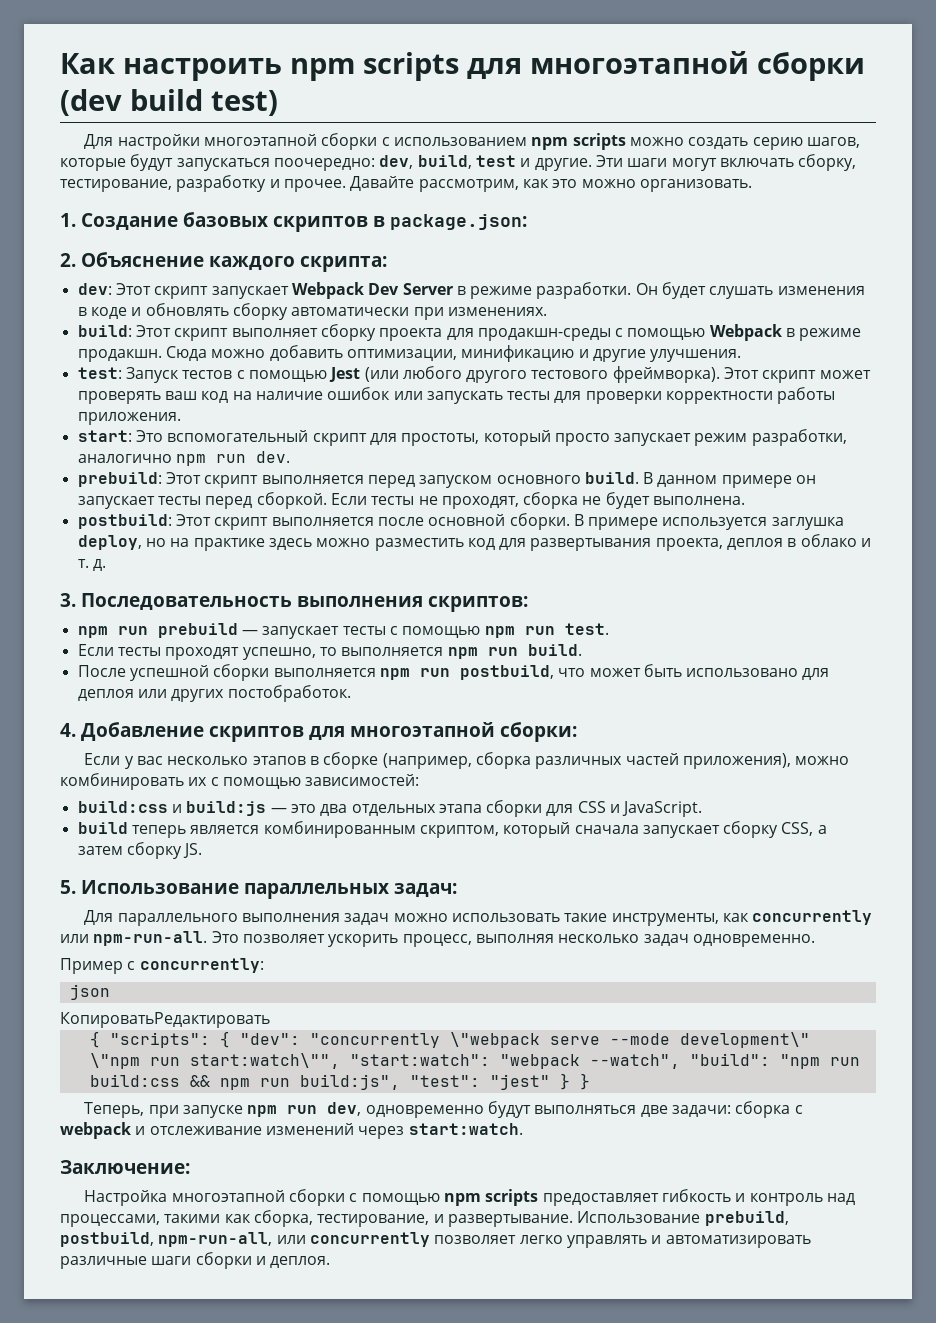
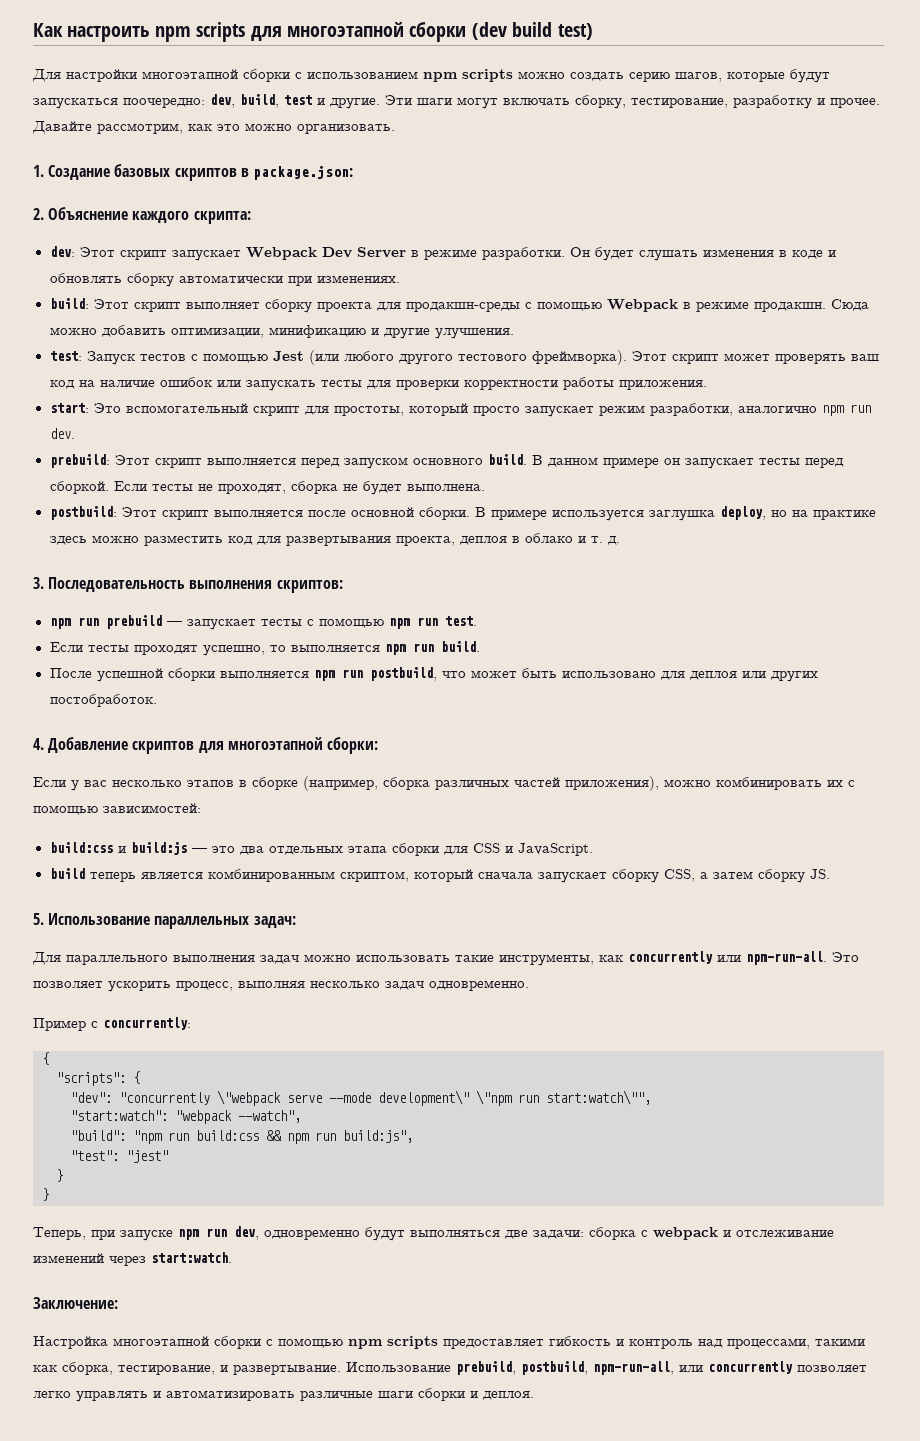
  Пример с concurrently:
- json
- КопироватьРедактировать
- { "scripts": { "dev": "concurrently \"webpack serve --mode development\" \"npm run start:watch\"", "start:watch": "webpack --watch", "build": "npm run build:css && npm run build:js", "test": "jest" } }
+ {
+ "scripts": {
+ "dev": "concurrently \"webpack serve --mode development\" \"npm run start:watch\"",
+ "start:watch": "webpack --watch",
+ "build": "npm run build:css && npm run build:js",
+ "test": "jest"
+ }
+ }

